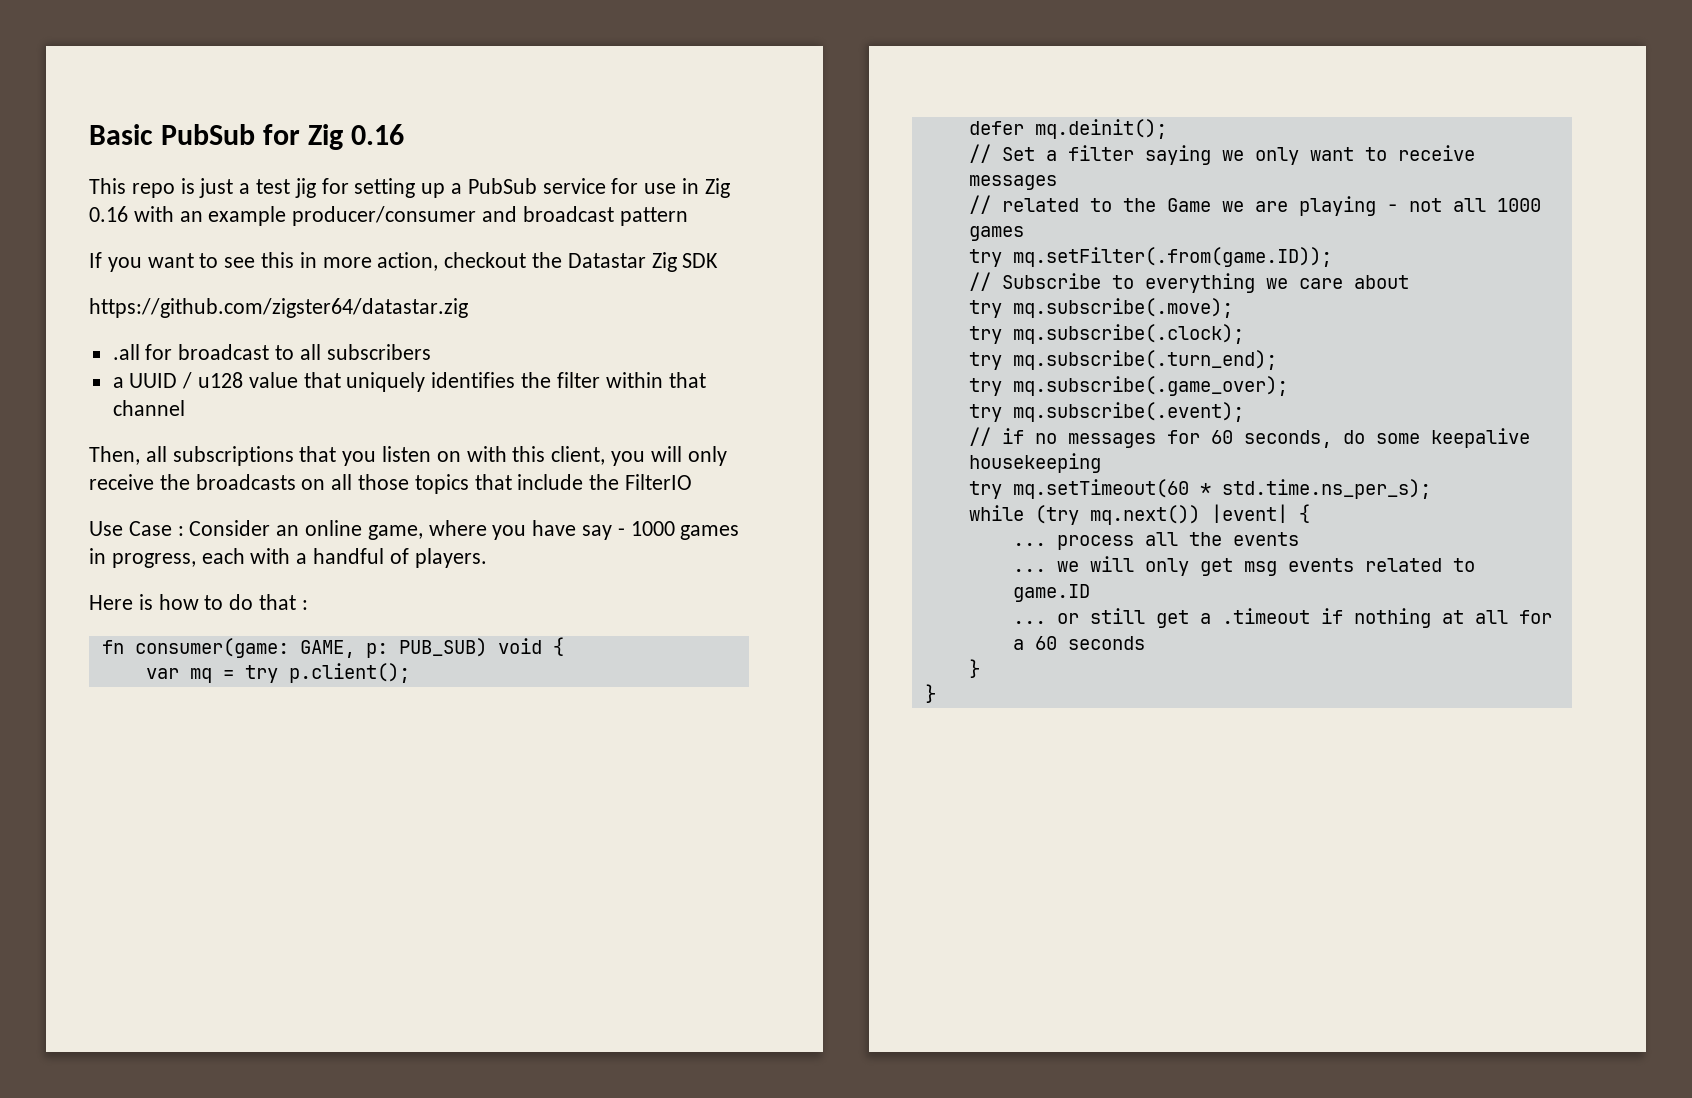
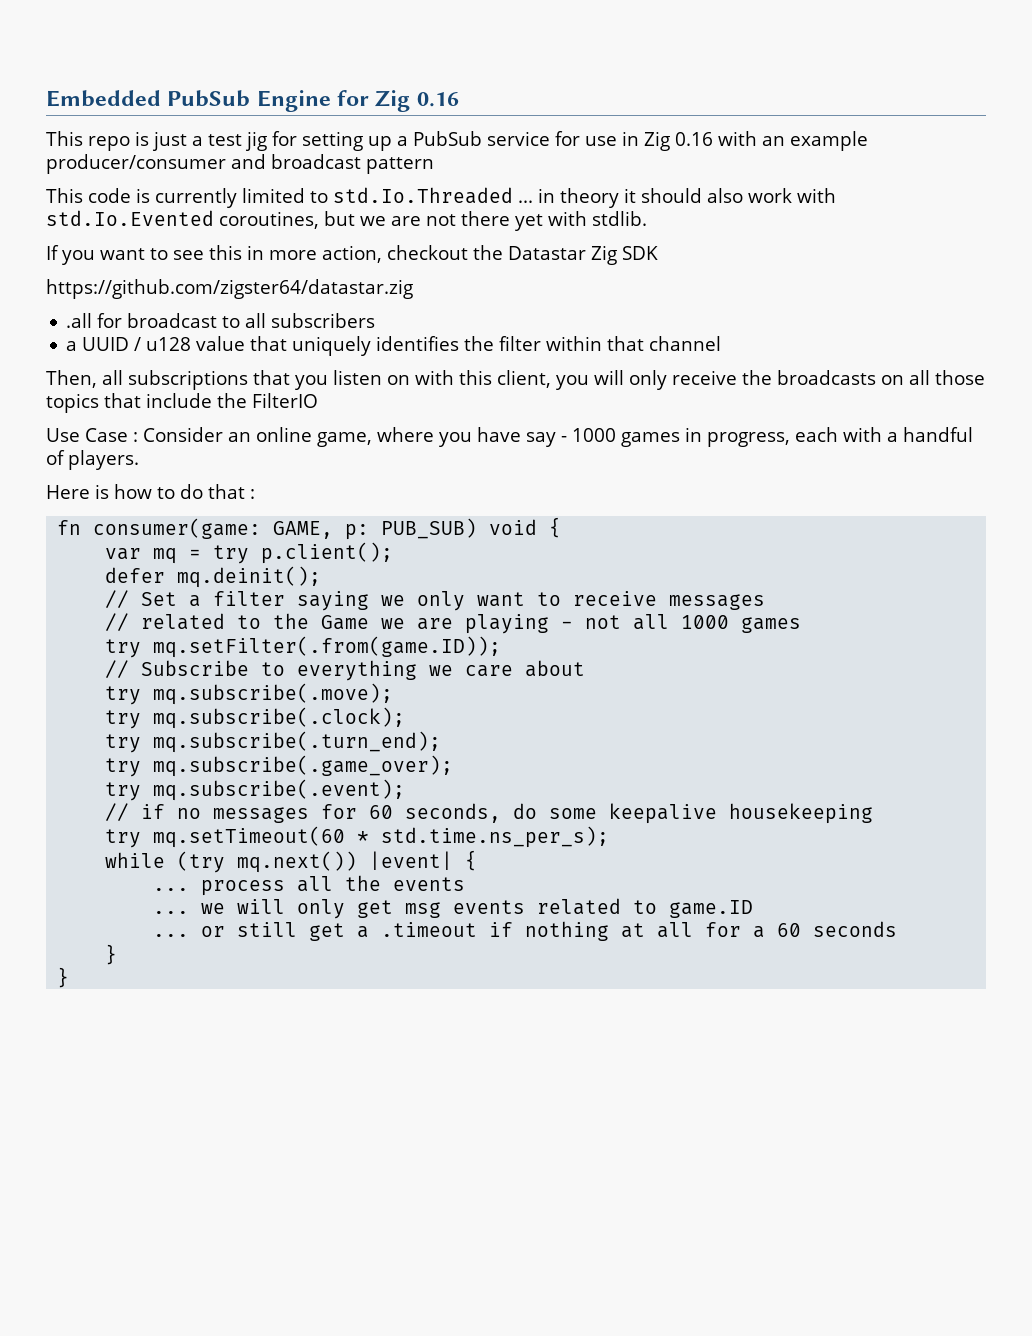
- Basic PubSub for Zig 0.16
+ Embedded PubSub Engine for Zig 0.16
+ This code is currently limited to std.Io.Threaded ... in theory it should also work with std.Io.Evented coroutines, but we are not there yet with stdlib.

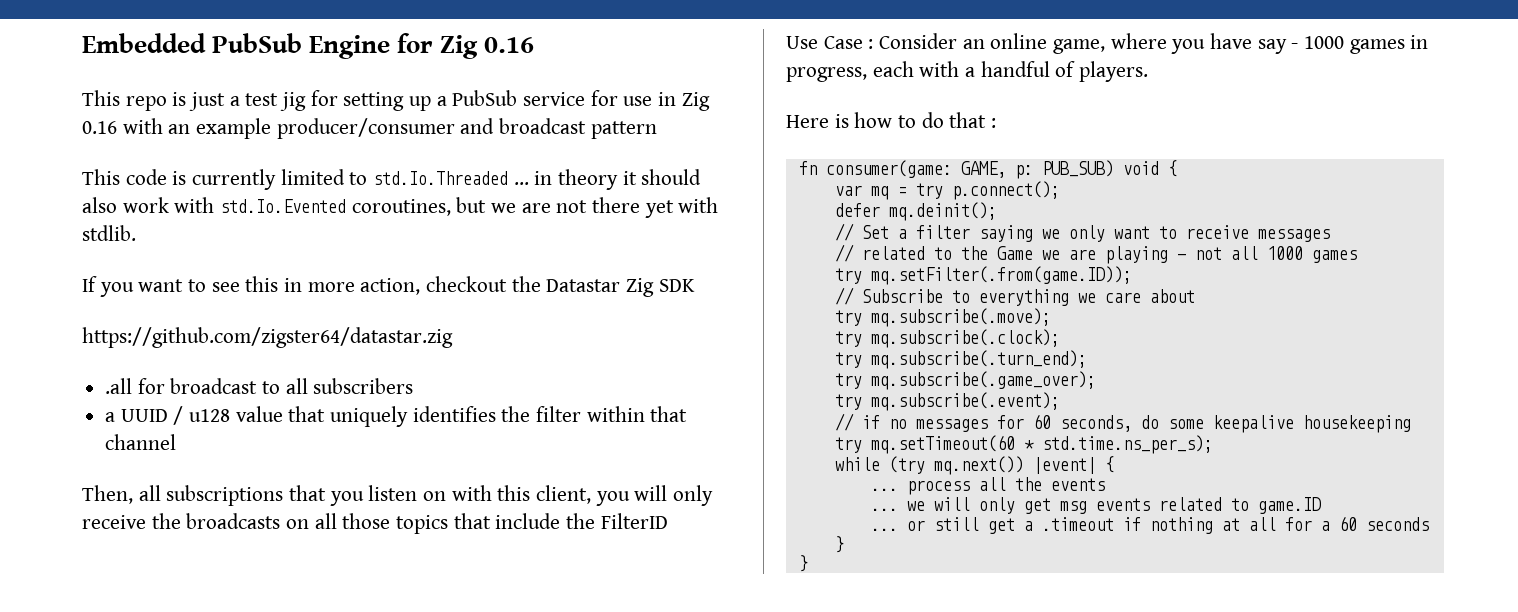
- Then, all subscriptions that you listen on with this client, you will only receive the broadcasts on all those topics that include the FilterIO
+ Then, all subscriptions that you listen on with this client, you will only receive the broadcasts on all those topics that include the FilterID
- var mq = try p.client();
+ var mq = try p.connect();

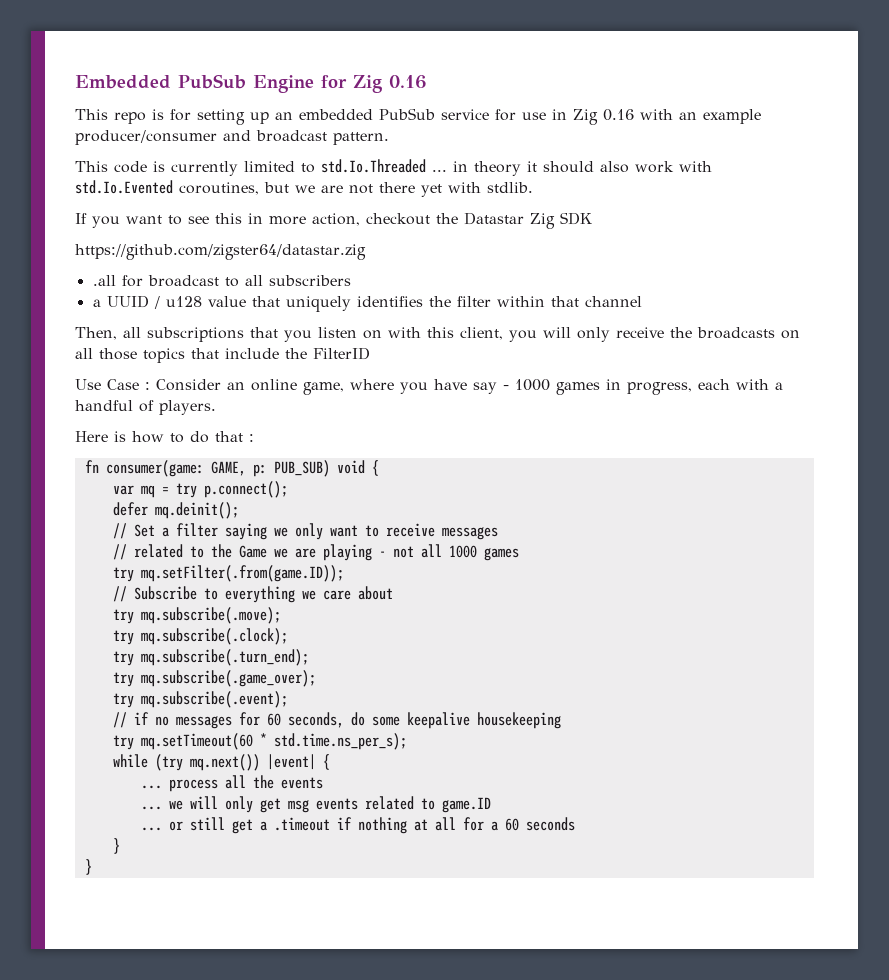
- This repo is just a test jig for setting up a PubSub service for use in Zig 0.16 with an example producer/consumer and broadcast pattern
+ This repo is for setting up an embedded PubSub service for use in Zig 0.16 with an example producer/consumer and broadcast pattern.

